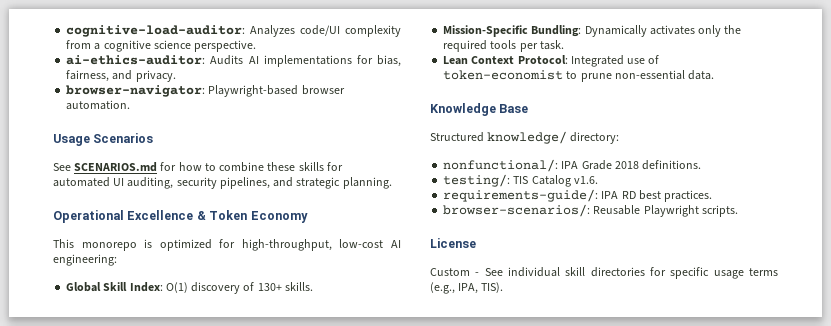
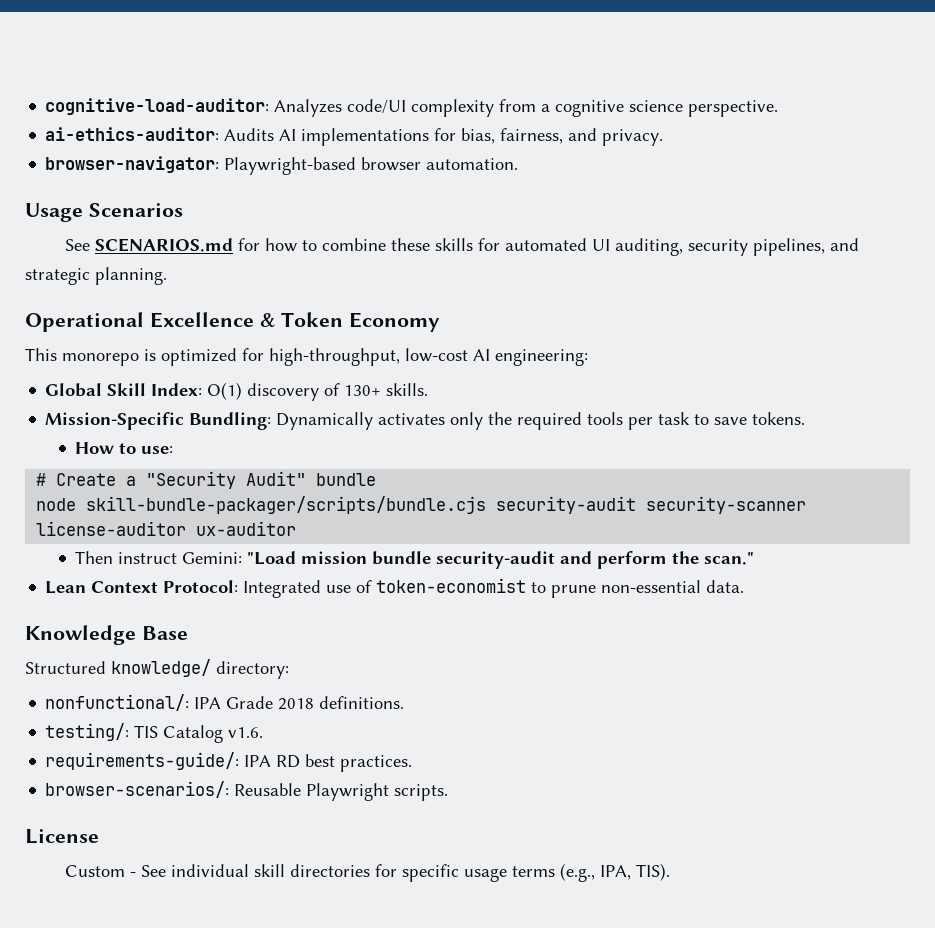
- Mission-Specific Bundling: Dynamically activates only the required tools per task.
+ Mission-Specific Bundling: Dynamically activates only the required tools per task to save tokens.
+ How to use:
+ # Create a "Security Audit" bundle
+ node skill-bundle-packager/scripts/bundle.cjs security-audit security-scanner license-auditor ux-auditor
+ Then instruct Gemini: "Load mission bundle security-audit and perform the scan."

